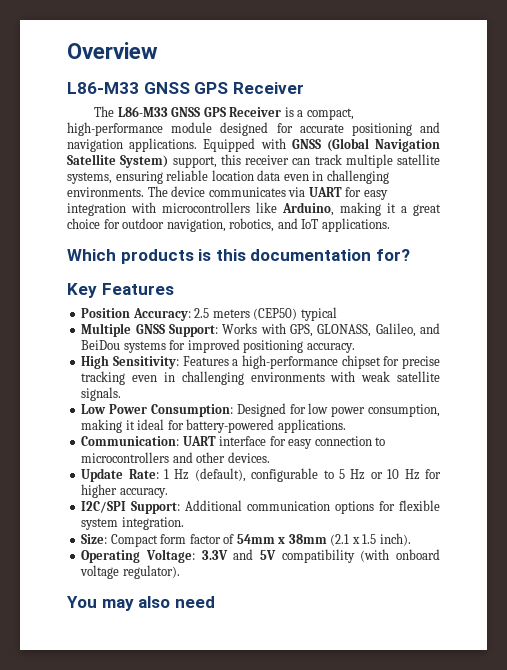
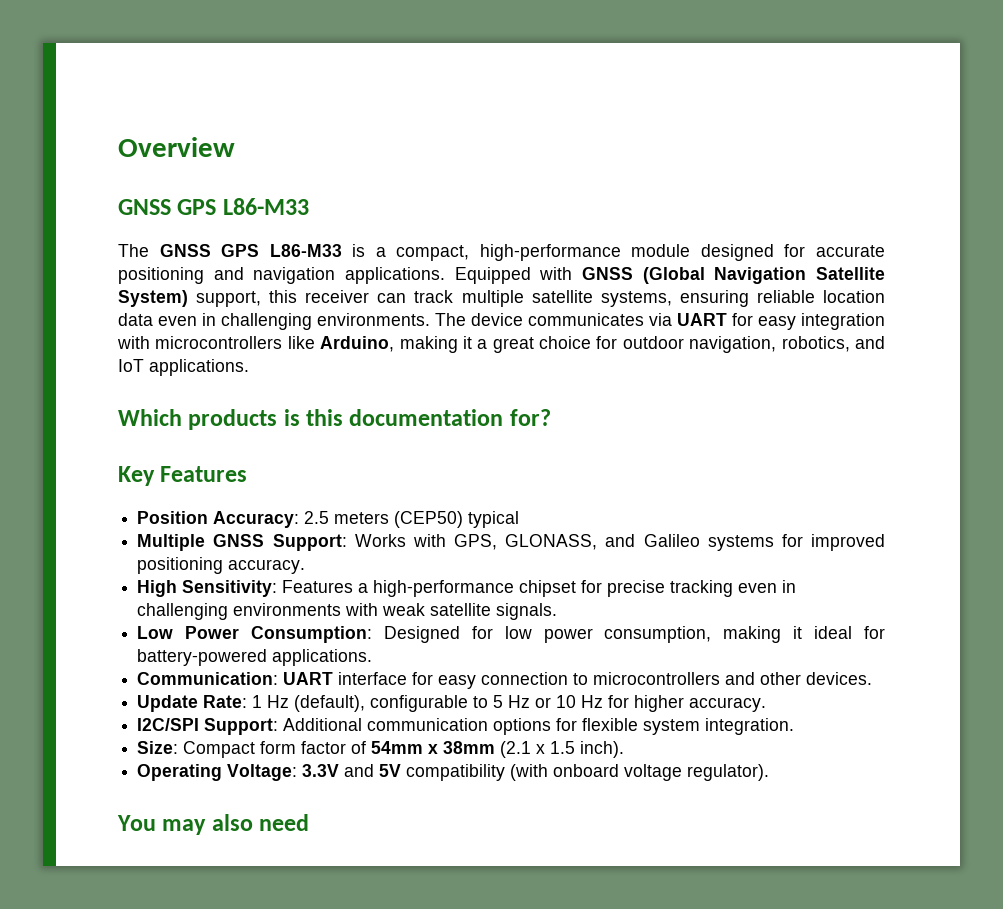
  Overview
- L86-M33 GNSS GPS Receiver
- The L86-M33 GNSS GPS Receiver is a compact, high-performance module designed for accurate positioning and navigation applications.
+ GNSS GPS L86-M33
+ The GNSS GPS L86-M33 is a compact, high-performance module designed for accurate positioning and navigation applications.
- Multiple GNSS Support: Works with GPS, GLONASS, Galileo, and BeiDou systems for improved positioning accuracy.
+ Multiple GNSS Support: Works with GPS, GLONASS, and Galileo systems for improved positioning accuracy.

